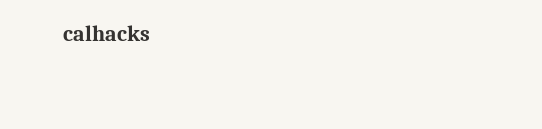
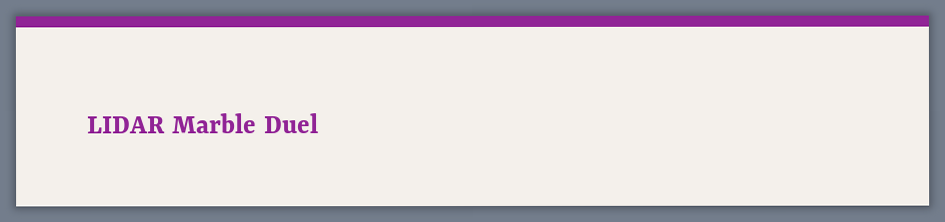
- calhacks
+ LIDAR Marble Duel

